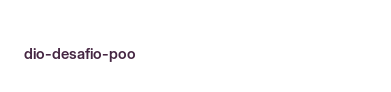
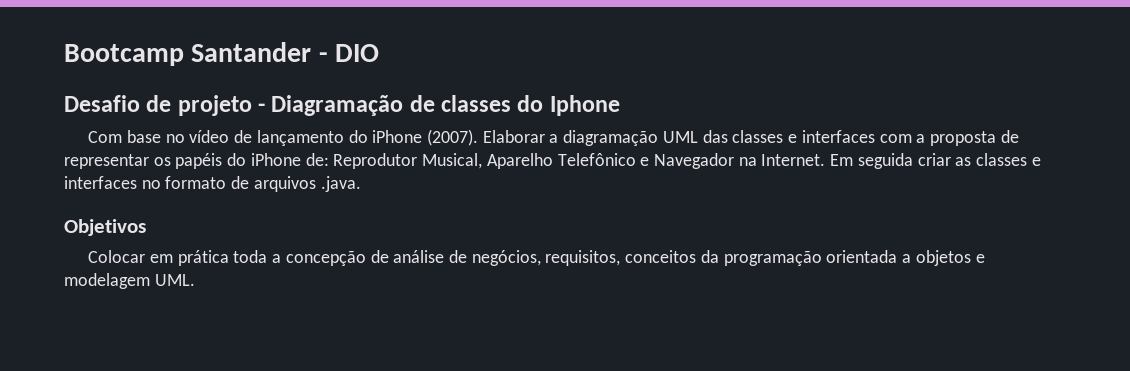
- dio-desafio-poo
+ Bootcamp Santander - DIO
+ Desafio de projeto - Diagramação de classes do Iphone
+ Com base no vídeo de lançamento do iPhone (2007). Elaborar a diagramação UML das classes e interfaces com a proposta de representar os papéis do iPhone de: Reprodutor Musical, Aparelho Telefônico e Navegador na Internet. Em seguida criar as classes e interfaces no formato de arquivos .java.
+ Objetivos
+ Colocar em prática toda a concepção de análise de negócios, requisitos, conceitos da programação orientada a objetos e modelagem UML.

